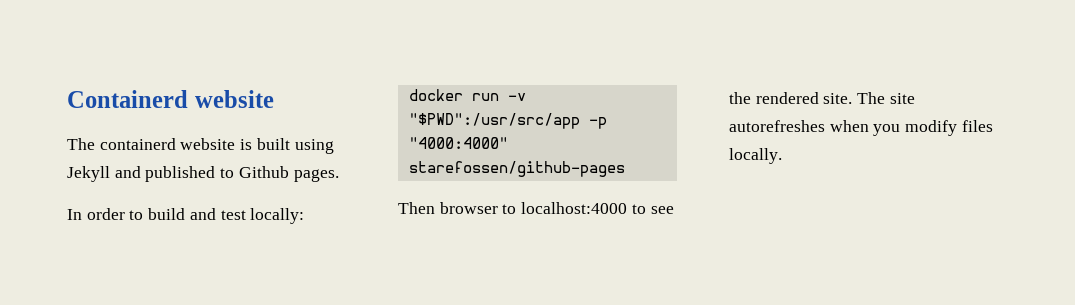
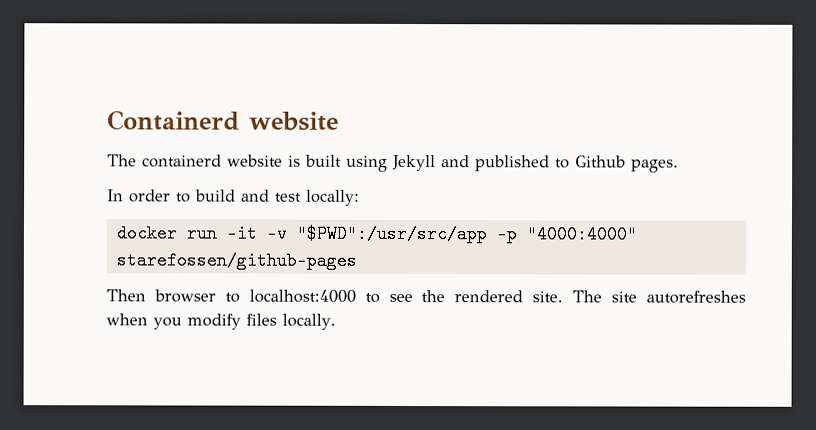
- docker run -v "$PWD":/usr/src/app -p "4000:4000" starefossen/github-pages
+ docker run -it -v "$PWD":/usr/src/app -p "4000:4000" starefossen/github-pages

